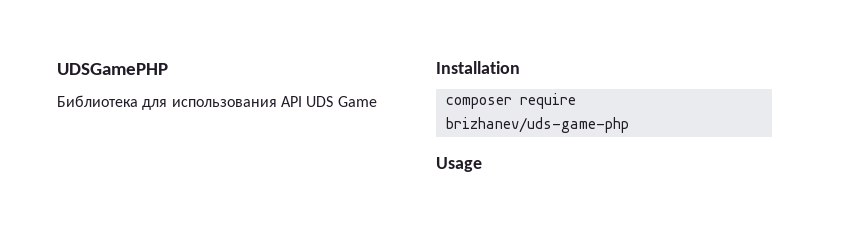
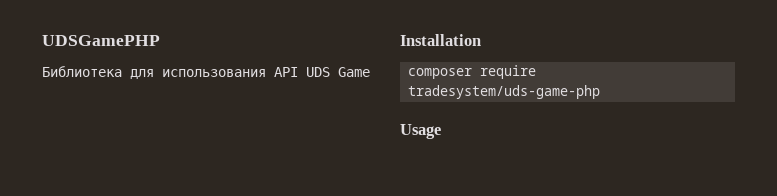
- composer require brizhanev/uds-game-php
+ composer require tradesystem/uds-game-php

